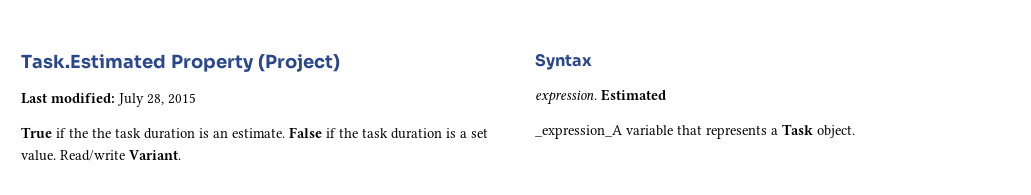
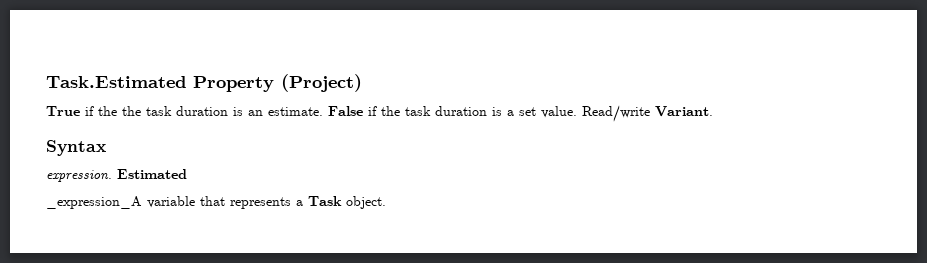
- Last modified: July 28, 2015

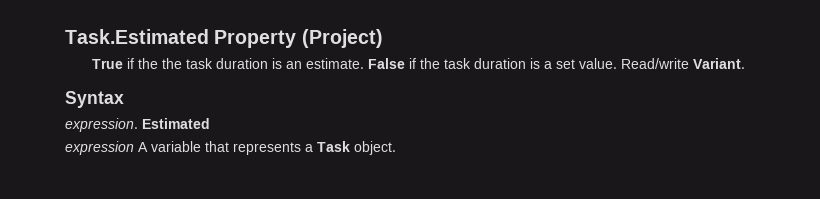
- _expression_A variable that represents a Task object.
+ expression A variable that represents a Task object.

